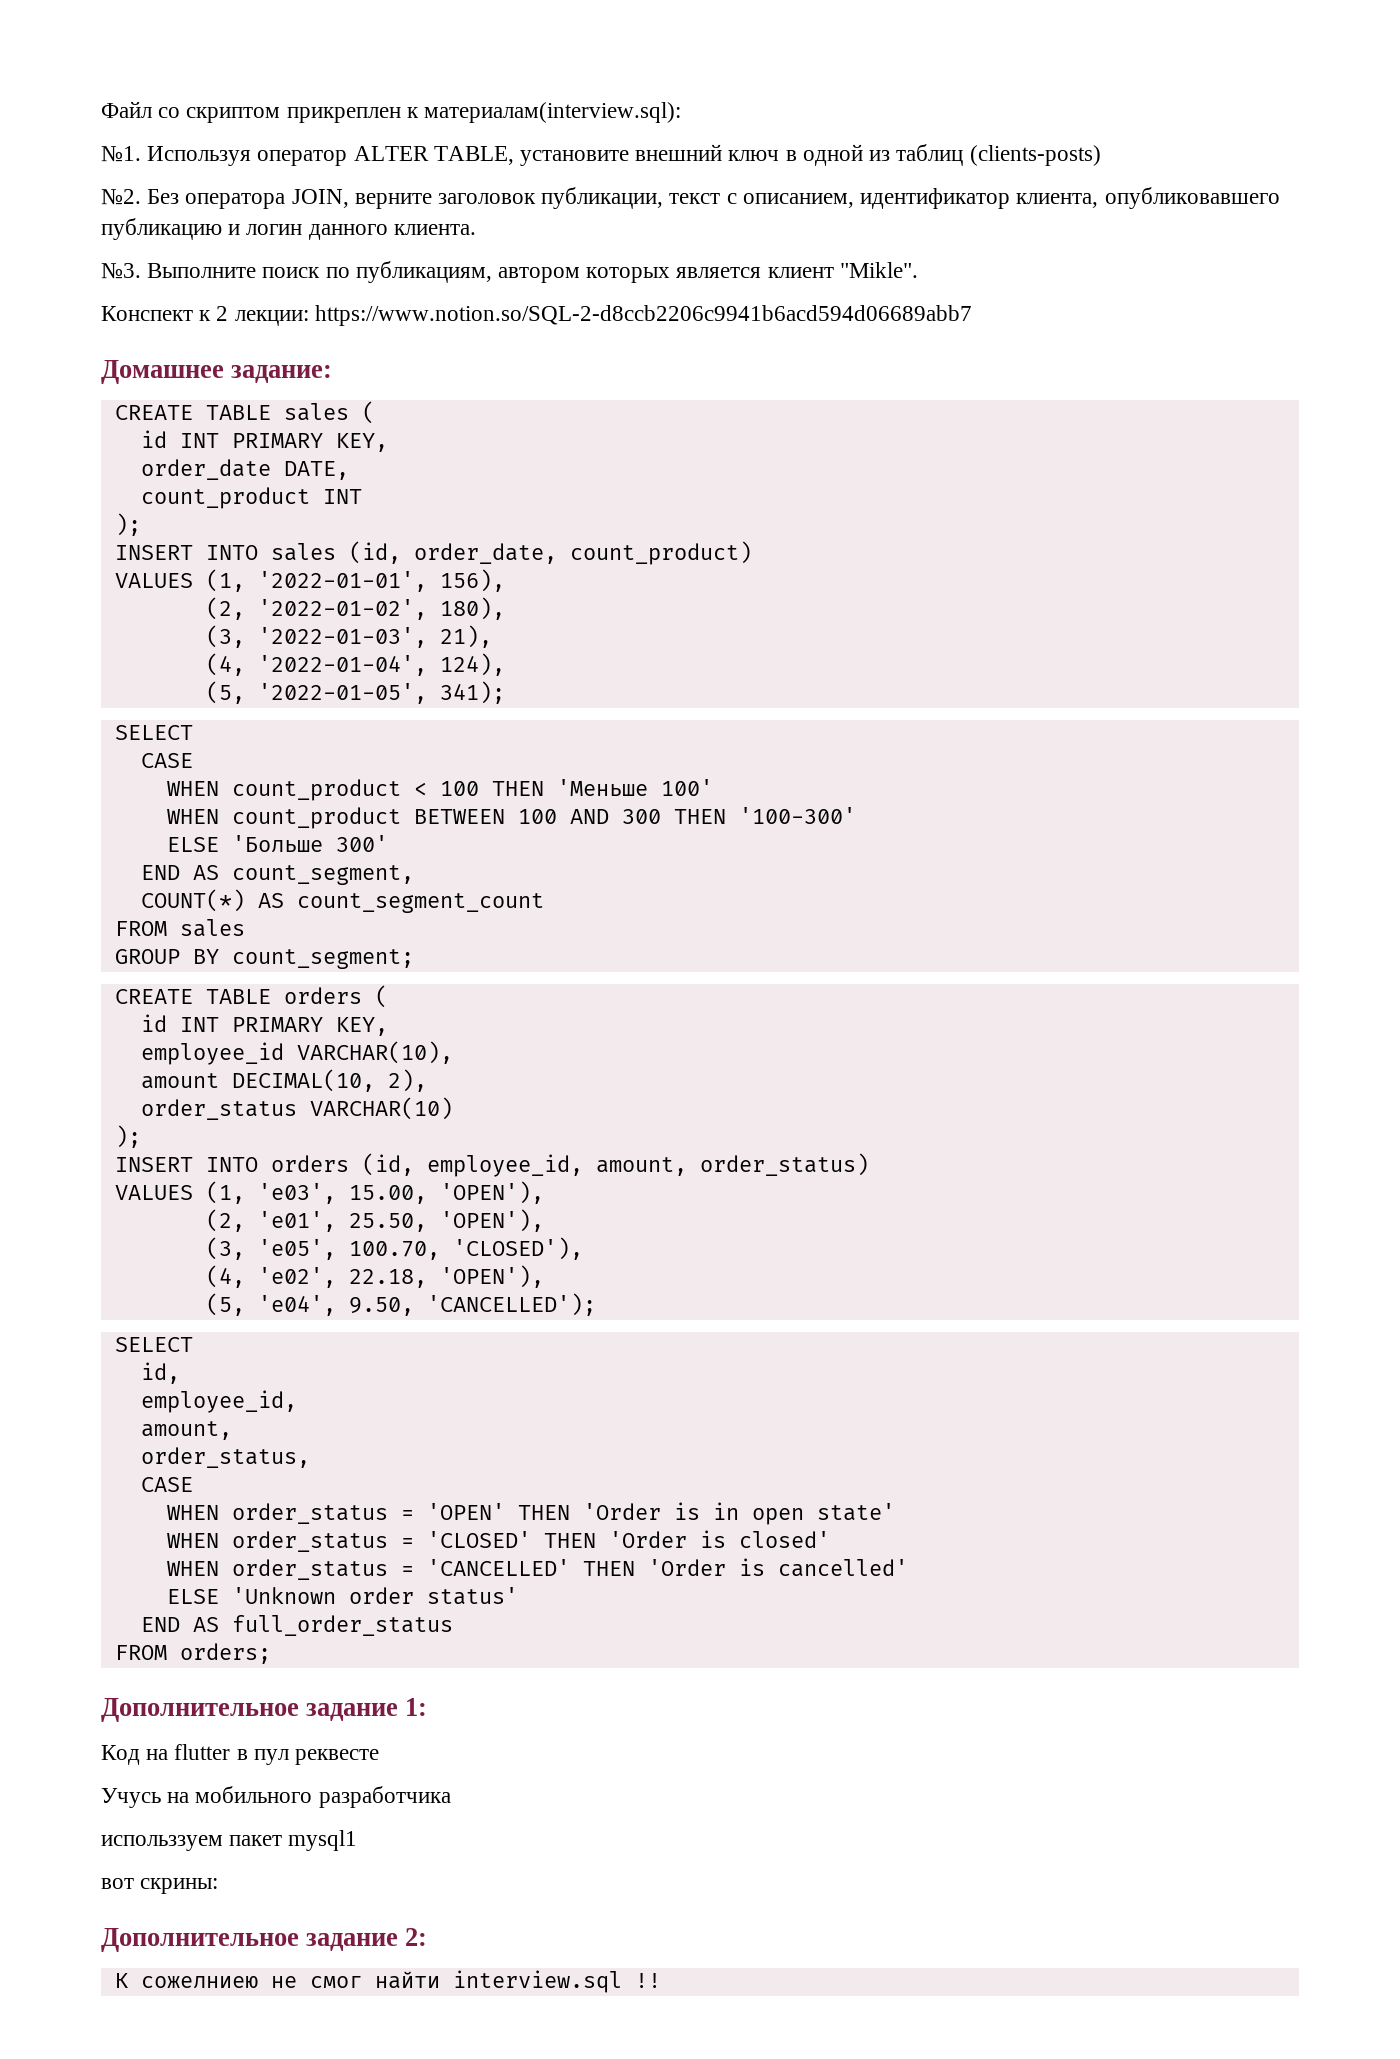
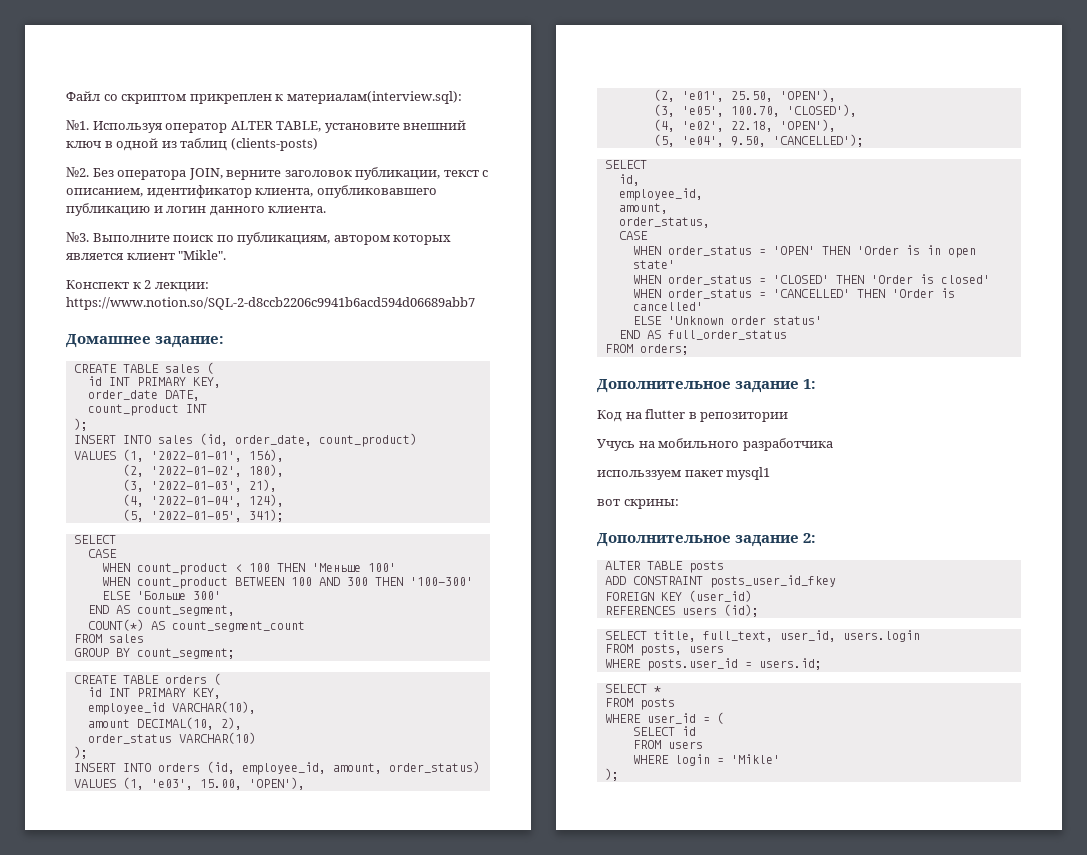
- Код на flutter в пул реквесте
+ Код на flutter в репозитории
- К сожелниею не смог найти interview.sql !!
+ ALTER TABLE posts
+ ADD CONSTRAINT posts_user_id_fkey
+ FOREIGN KEY (user_id)
+ REFERENCES users (id);
+ SELECT title, full_text, user_id, users.login
+ FROM posts, users
+ WHERE posts.user_id = users.id;
+ SELECT *
+ FROM posts
+ WHERE user_id = (
+ SELECT id
+ FROM users
+ WHERE login = 'Mikle'
+ );

